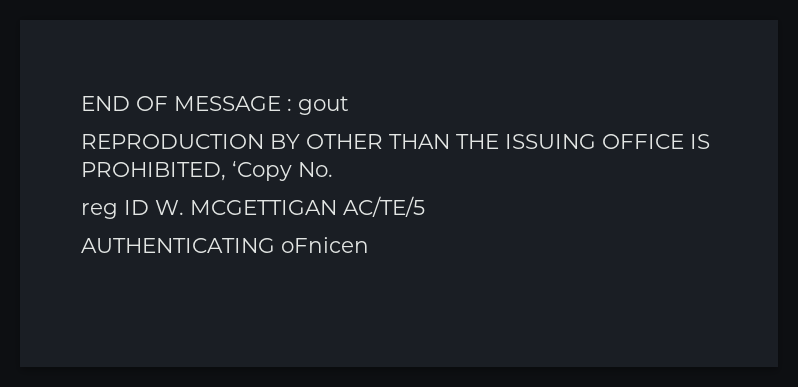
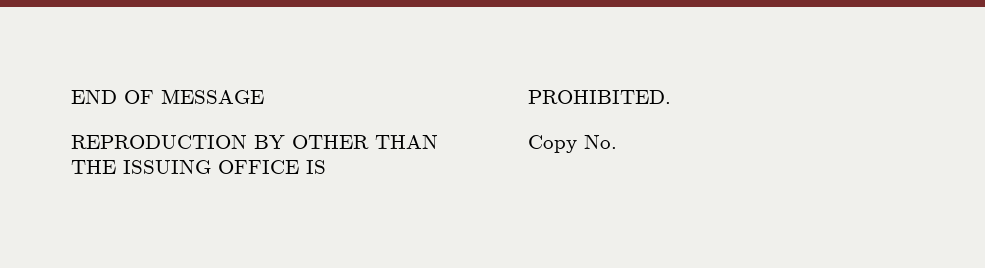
- END OF MESSAGE : gout
+ END OF MESSAGE
- REPRODUCTION BY OTHER THAN THE ISSUING OFFICE IS PROHIBITED, ‘Copy No.
+ REPRODUCTION BY OTHER THAN THE ISSUING OFFICE IS PROHIBITED.
+ Copy No.
- reg ID W. MCGETTIGAN AC/TE/5
- AUTHENTICATING oFnicen

